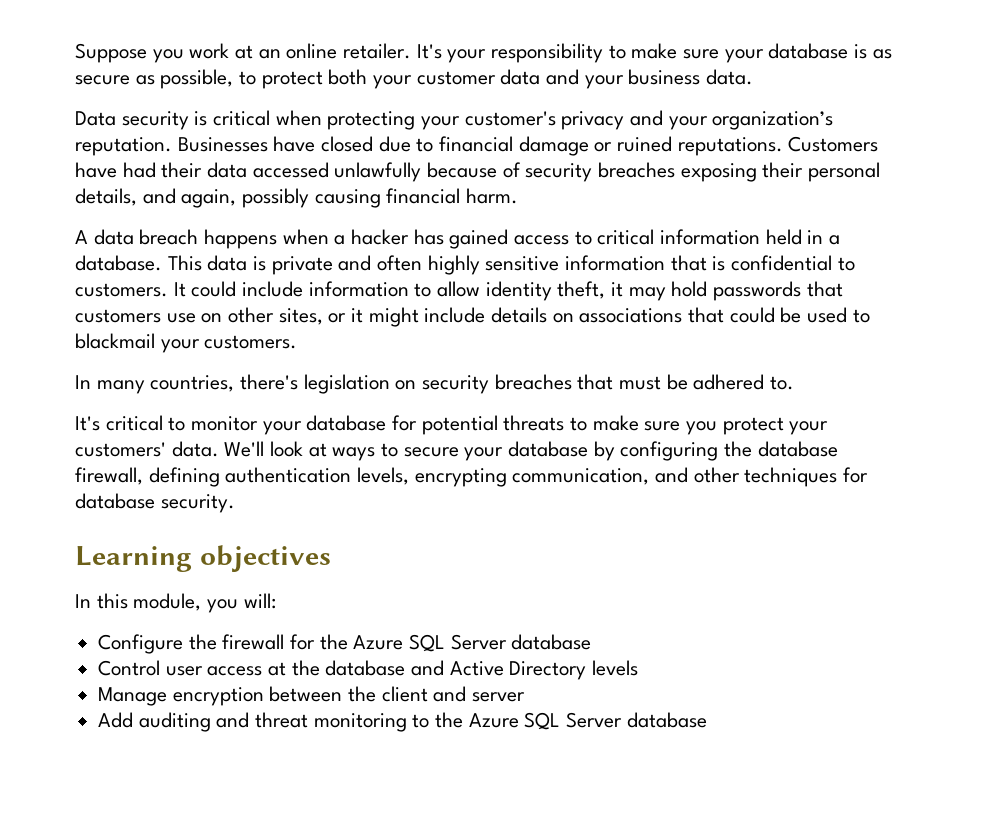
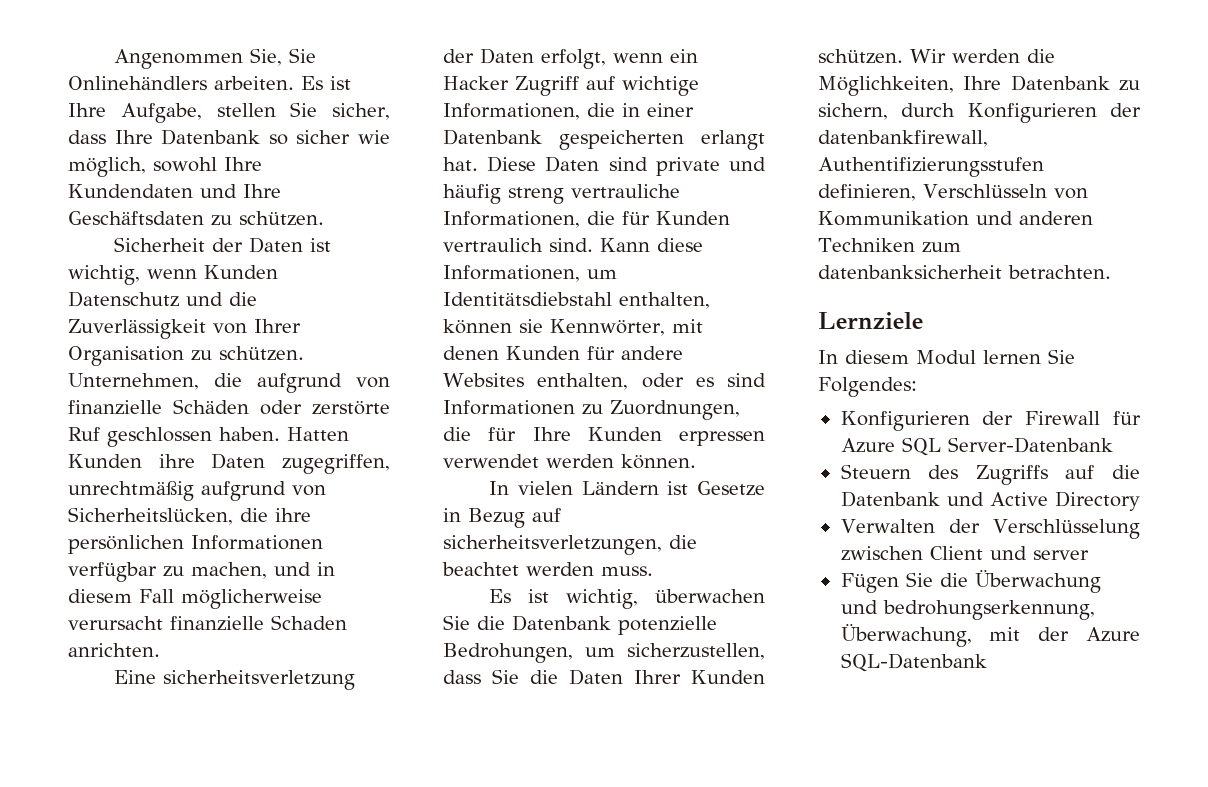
- Suppose you work at an online retailer. It's your responsibility to make sure your database is as secure as possible, to protect both your customer data and your business data.
- Data security is critical when protecting your customer's privacy and your organization’s reputation. Businesses have closed due to financial damage or ruined reputations. Customers have had their data accessed unlawfully because of security breaches exposing their personal details, and again, possibly causing financial harm.
- A data breach happens when a hacker has gained access to critical information held in a database. This data is private and often highly sensitive information that is confidential to customers. It could include information to allow identity theft, it may hold passwords that customers use on other sites, or it might include details on associations that could be used to blackmail your customers.
- In many countries, there's legislation on security breaches that must be adhered to.
- It's critical to monitor your database for potential threats to make sure you protect your customers' data. We'll look at ways to secure your database by configuring the database firewall, defining authentication levels, encrypting communication, and other techniques for database security.
- Learning objectives
- In this module, you will:
- Configure the firewall for the Azure SQL Server database
- Control user access at the database and Active Directory levels
- Manage encryption between the client and server
- Add auditing and threat monitoring to the Azure SQL Server database
+ Angenommen Sie, Sie Onlinehändlers arbeiten. Es ist Ihre Aufgabe, stellen Sie sicher, dass Ihre Datenbank so sicher wie möglich, sowohl Ihre Kundendaten und Ihre Geschäftsdaten zu schützen.
+ Sicherheit der Daten ist wichtig, wenn Kunden Datenschutz und die Zuverlässigkeit von Ihrer Organisation zu schützen. Unternehmen, die aufgrund von finanzielle Schäden oder zerstörte Ruf geschlossen haben. Hatten Kunden ihre Daten zugegriffen, unrechtmäßig aufgrund von Sicherheitslücken, die ihre persönlichen Informationen verfügbar zu machen, und in diesem Fall möglicherweise verursacht finanzielle Schaden anrichten.
+ Eine sicherheitsverletzung der Daten erfolgt, wenn ein Hacker Zugriff auf wichtige Informationen, die in einer Datenbank gespeicherten erlangt hat. Diese Daten sind private und häufig streng vertrauliche Informationen, die für Kunden vertraulich sind. Kann diese Informationen, um Identitätsdiebstahl enthalten, können sie Kennwörter, mit denen Kunden für andere Websites enthalten, oder es sind Informationen zu Zuordnungen, die für Ihre Kunden erpressen verwendet werden können.
+ In vielen Ländern ist Gesetze in Bezug auf sicherheitsverletzungen, die beachtet werden muss.
+ Es ist wichtig, überwachen Sie die Datenbank potenzielle Bedrohungen, um sicherzustellen, dass Sie die Daten Ihrer Kunden schützen. Wir werden die Möglichkeiten, Ihre Datenbank zu sichern, durch Konfigurieren der datenbankfirewall, Authentifizierungsstufen definieren, Verschlüsseln von Kommunikation und anderen Techniken zum datenbanksicherheit betrachten.
+ Lernziele
+ In diesem Modul lernen Sie Folgendes:
+ Konfigurieren der Firewall für Azure SQL Server-Datenbank
+ Steuern des Zugriffs auf die Datenbank und Active Directory
+ Verwalten der Verschlüsselung zwischen Client und server
+ Fügen Sie die Überwachung und bedrohungserkennung, Überwachung, mit der Azure SQL-Datenbank

